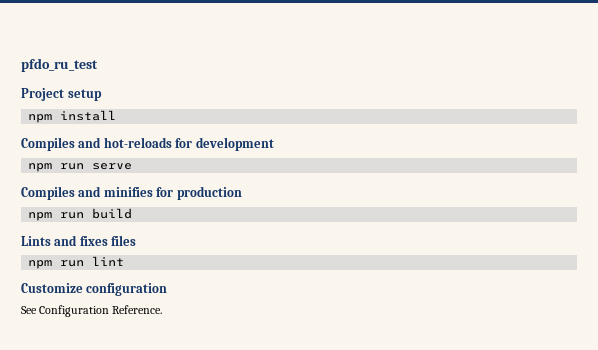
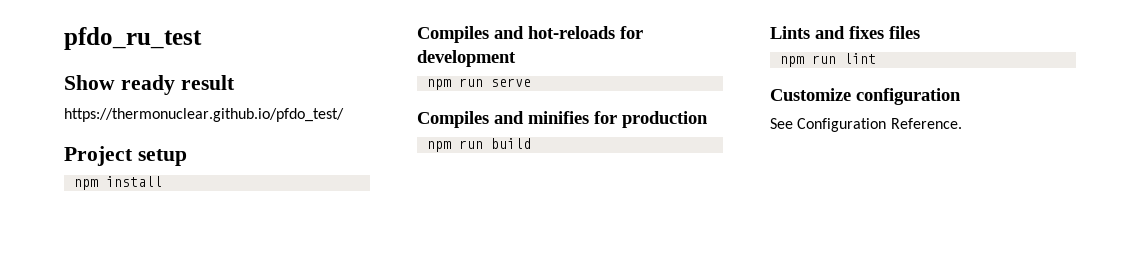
+ Show ready result
+ https://thermonuclear.github.io/pfdo_test/

